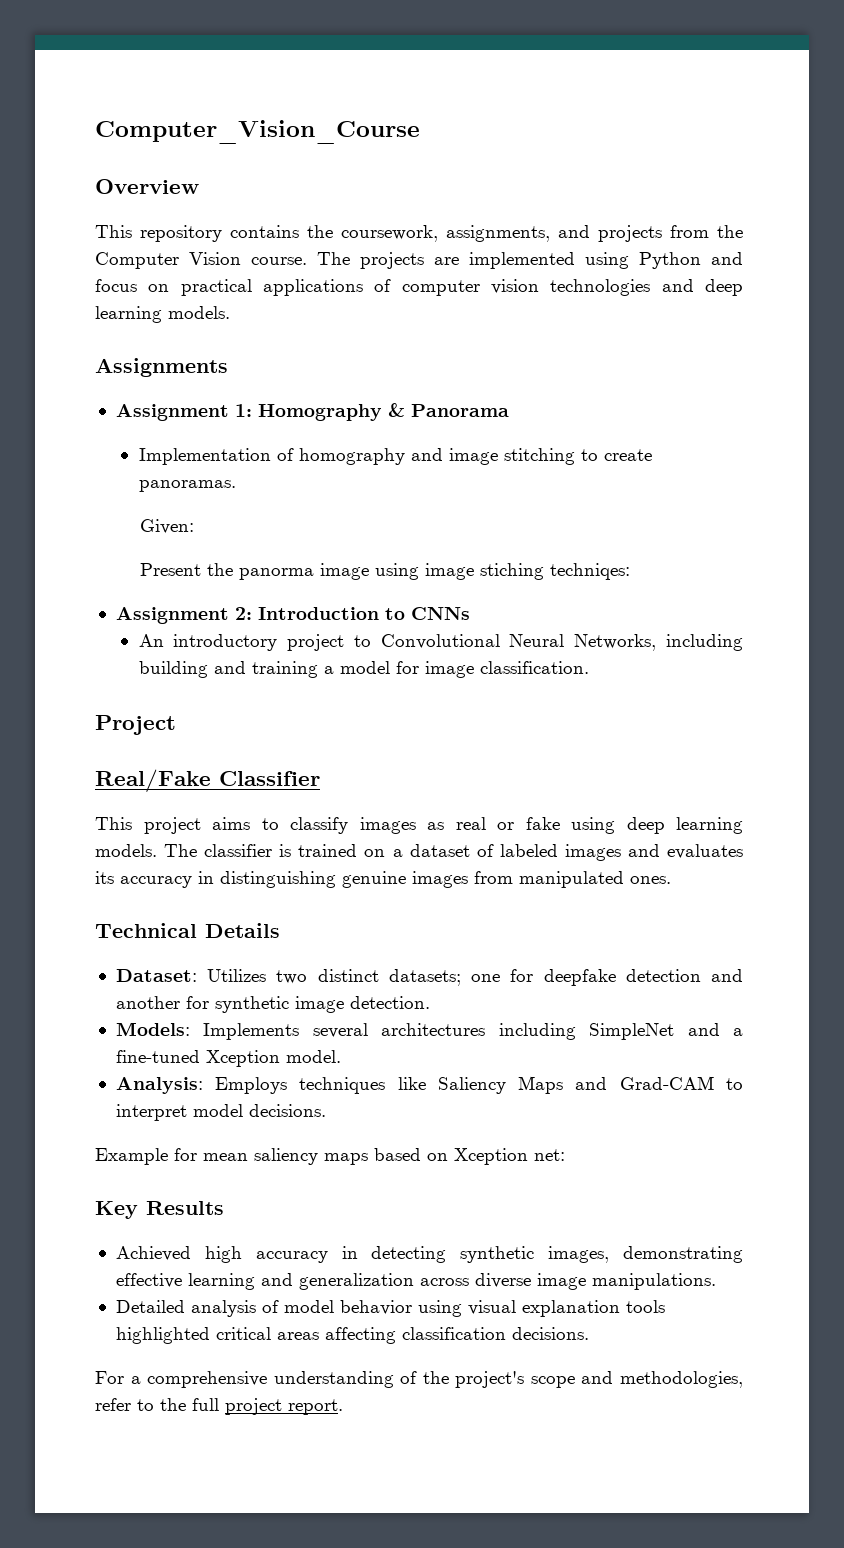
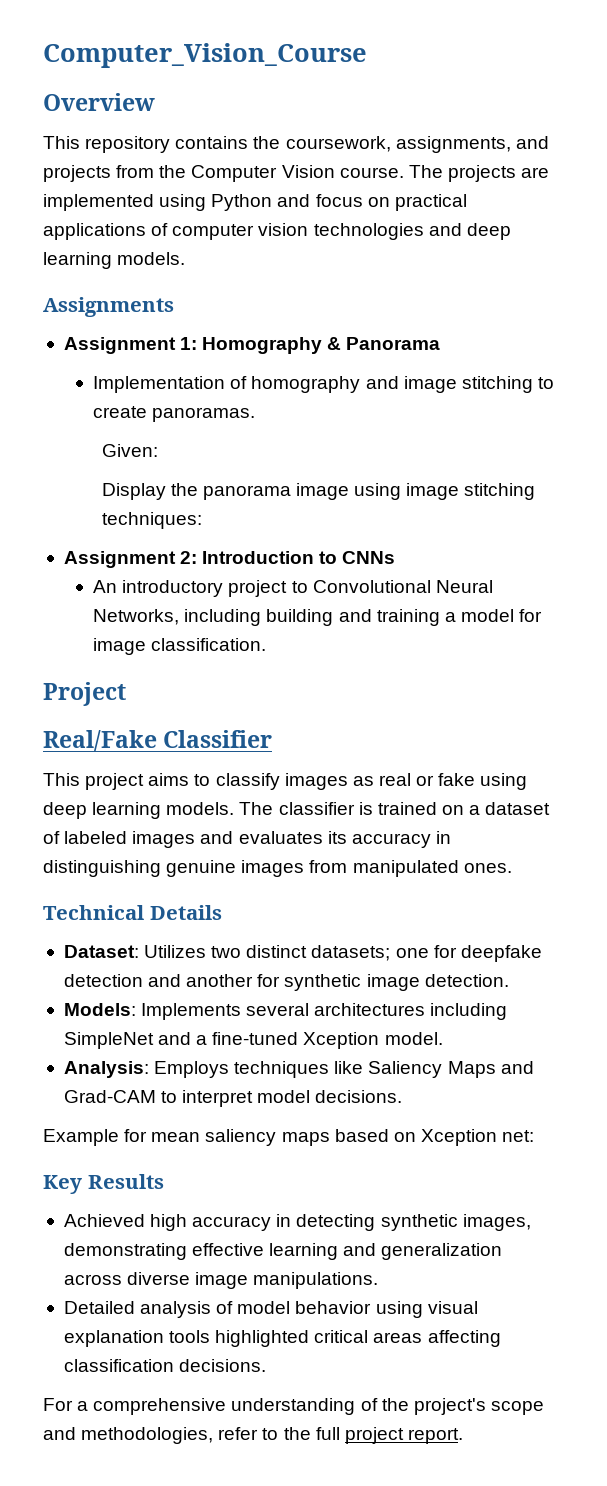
- Present the panorma image using image stiching techniqes:
+ Display the panorama image using image stitching techniques:

